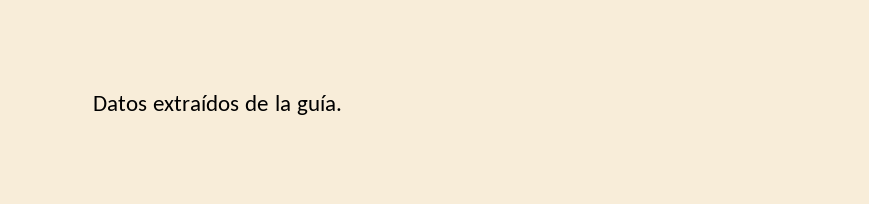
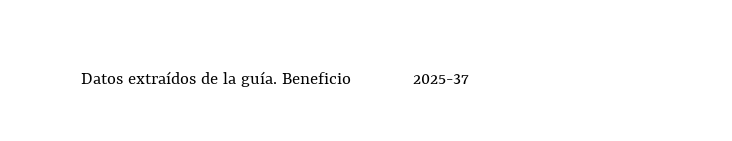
+ Beneficio 2025-37

